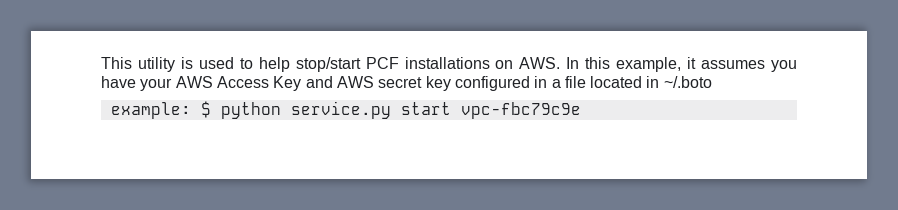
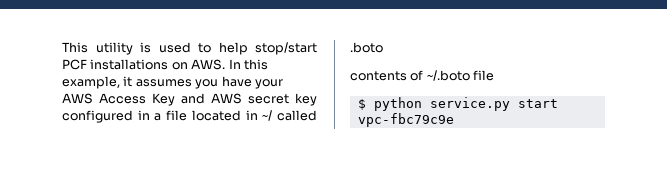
- This utility is used to help stop/start PCF installations on AWS. In this example, it assumes you have your AWS Access Key and AWS secret key configured in a file located in ~/.boto
- example: $ python service.py start vpc-fbc79c9e
+ This utility is used to help stop/start PCF installations on AWS. In this example, it assumes you have your AWS Access Key and AWS secret key configured in a file located in ~/ called .boto
+ contents of ~/.boto file
+ $ python service.py start vpc-fbc79c9e

